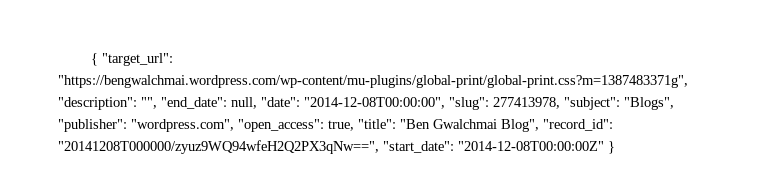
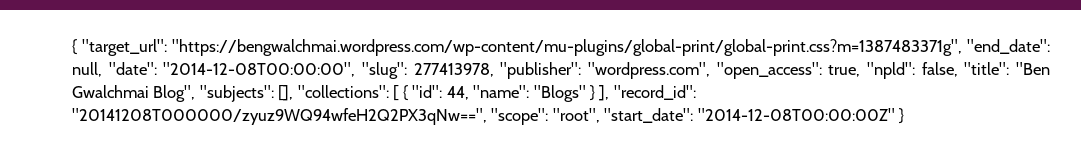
- { "target_url": "https://bengwalchmai.wordpress.com/wp-content/mu-plugins/global-print/global-print.css?m=1387483371g", "description": "", "end_date": null, "date": "2014-12-08T00:00:00", "slug": 277413978, "subject": "Blogs", "publisher": "wordpress.com", "open_access": true, "title": "Ben Gwalchmai Blog", "record_id": "20141208T000000/zyuz9WQ94wfeH2Q2PX3qNw==", "start_date": "2014-12-08T00:00:00Z" }
+ { "target_url": "https://bengwalchmai.wordpress.com/wp-content/mu-plugins/global-print/global-print.css?m=1387483371g", "end_date": null, "date": "2014-12-08T00:00:00", "slug": 277413978, "publisher": "wordpress.com", "open_access": true, "npld": false, "title": "Ben Gwalchmai Blog", "subjects": [], "collections": [ { "id": 44, "name": "Blogs" } ], "record_id": "20141208T000000/zyuz9WQ94wfeH2Q2PX3qNw==", "scope": "root", "start_date": "2014-12-08T00:00:00Z" }

